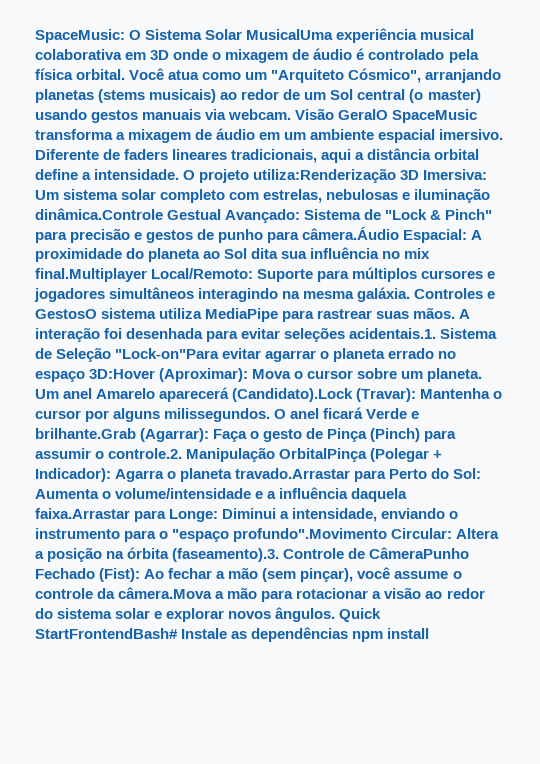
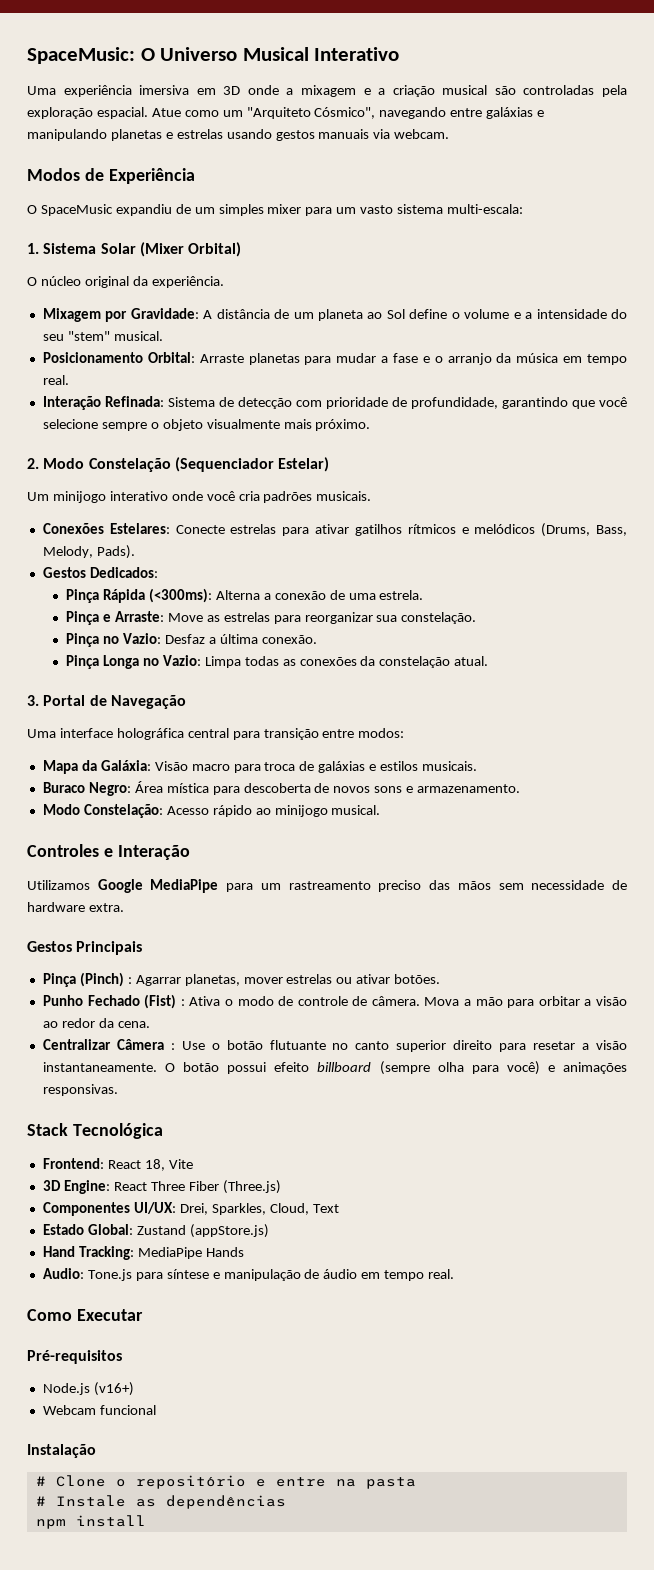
- SpaceMusic: O Sistema Solar MusicalUma experiência musical colaborativa em 3D onde o mixagem de áudio é controlado pela física orbital. Você atua como um "Arquiteto Cósmico", arranjando planetas (stems musicais) ao redor de um Sol central (o master) usando gestos manuais via webcam. Visão GeralO SpaceMusic transforma a mixagem de áudio em um ambiente espacial imersivo. Diferente de faders lineares tradicionais, aqui a distância orbital define a intensidade. O projeto utiliza:Renderização 3D Imersiva: Um sistema solar completo com estrelas, nebulosas e iluminação dinâmica.Controle Gestual Avançado: Sistema de "Lock & Pinch" para precisão e gestos de punho para câmera.Áudio Espacial: A proximidade do planeta ao Sol dita sua influência no mix final.Multiplayer Local/Remoto: Suporte para múltiplos cursores e jogadores simultâneos interagindo na mesma galáxia. Controles e GestosO sistema utiliza MediaPipe para rastrear suas mãos. A interação foi desenhada para evitar seleções acidentais.1. Sistema de Seleção "Lock-on"Para evitar agarrar o planeta errado no espaço 3D:Hover (Aproximar): Mova o cursor sobre um planeta. Um anel Amarelo aparecerá (Candidato).Lock (Travar): Mantenha o cursor por alguns milissegundos. O anel ficará Verde e brilhante.Grab (Agarrar): Faça o gesto de Pinça (Pinch) para assumir o controle.2. Manipulação OrbitalPinça (Polegar + Indicador): Agarra o planeta travado.Arrastar para Perto do Sol: Aumenta o volume/intensidade e a influência daquela faixa.Arrastar para Longe: Diminui a intensidade, enviando o instrumento para o "espaço profundo".Movimento Circular: Altera a posição na órbita (faseamento).3. Controle de CâmeraPunho Fechado (Fist): Ao fechar a mão (sem pinçar), você assume o controle da câmera.Mova a mão para rotacionar a visão ao redor do sistema solar e explorar novos ângulos. Quick StartFrontendBash# Instale as dependências npm install
+ SpaceMusic: O Universo Musical Interativo
+ Uma experiência imersiva em 3D onde a mixagem e a criação musical são controladas pela exploração espacial. Atue como um "Arquiteto Cósmico", navegando entre galáxias e manipulando planetas e estrelas usando gestos manuais via webcam.
+ Modos de Experiência
+ O SpaceMusic expandiu de um simples mixer para um vasto sistema multi-escala:
+ 1. Sistema Solar (Mixer Orbital)
+ O núcleo original da experiência.
+ Mixagem por Gravidade: A distância de um planeta ao Sol define o volume e a intensidade do seu "stem" musical.
+ Posicionamento Orbital: Arraste planetas para mudar a fase e o arranjo da música em tempo real.
+ Interação Refinada: Sistema de detecção com prioridade de profundidade, garantindo que você selecione sempre o objeto visualmente mais próximo.
+ 2. Modo Constelação (Sequenciador Estelar)
+ Um minijogo interativo onde você cria padrões musicais.
+ Conexões Estelares: Conecte estrelas para ativar gatilhos rítmicos e melódicos (Drums, Bass, Melody, Pads).
+ Gestos Dedicados:
+ Pinça Rápida (<300ms): Alterna a conexão de uma estrela.
+ Pinça e Arraste: Move as estrelas para reorganizar sua constelação.
+ Pinça no Vazio: Desfaz a última conexão.
+ Pinça Longa no Vazio: Limpa todas as conexões da constelação atual.
+ 3. Portal de Navegação
+ Uma interface holográfica central para transição entre modos:
+ Mapa da Galáxia: Visão macro para troca de galáxias e estilos musicais.
+ Buraco Negro: Área mística para descoberta de novos sons e armazenamento.
+ Modo Constelação: Acesso rápido ao minijogo musical.
+ Controles e Interação
+ Utilizamos Google MediaPipe para um rastreamento preciso das mãos sem necessidade de hardware extra.
+ Gestos Principais
+ Pinça (Pinch) : Agarrar planetas, mover estrelas ou ativar botões.
+ Punho Fechado (Fist) : Ativa o modo de controle de câmera. Mova a mão para orbitar a visão ao redor da cena.
+ Centralizar Câmera : Use o botão flutuante no canto superior direito para resetar a visão instantaneamente. O botão possui efeito billboard (sempre olha para você) e animações responsivas.
+ Stack Tecnológica
+ Frontend: React 18, Vite
+ 3D Engine: React Three Fiber (Three.js)
+ Componentes UI/UX: Drei, Sparkles, Cloud, Text
+ Estado Global: Zustand (appStore.js)
+ Hand Tracking: MediaPipe Hands
+ Audio: Tone.js para síntese e manipulação de áudio em tempo real.
+ Como Executar
+ Pré-requisitos
+ Node.js (v16+)
+ Webcam funcional
+ Instalação
+ # Clone o repositório e entre na pasta
+ # Instale as dependências
+ npm install

